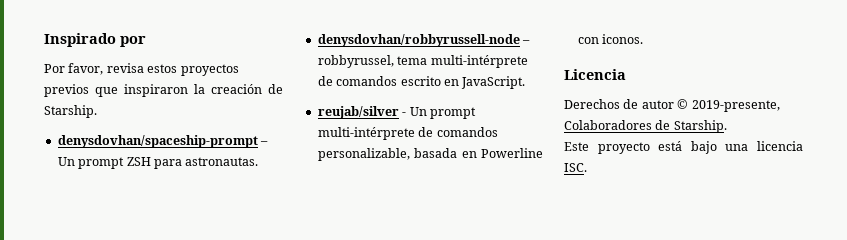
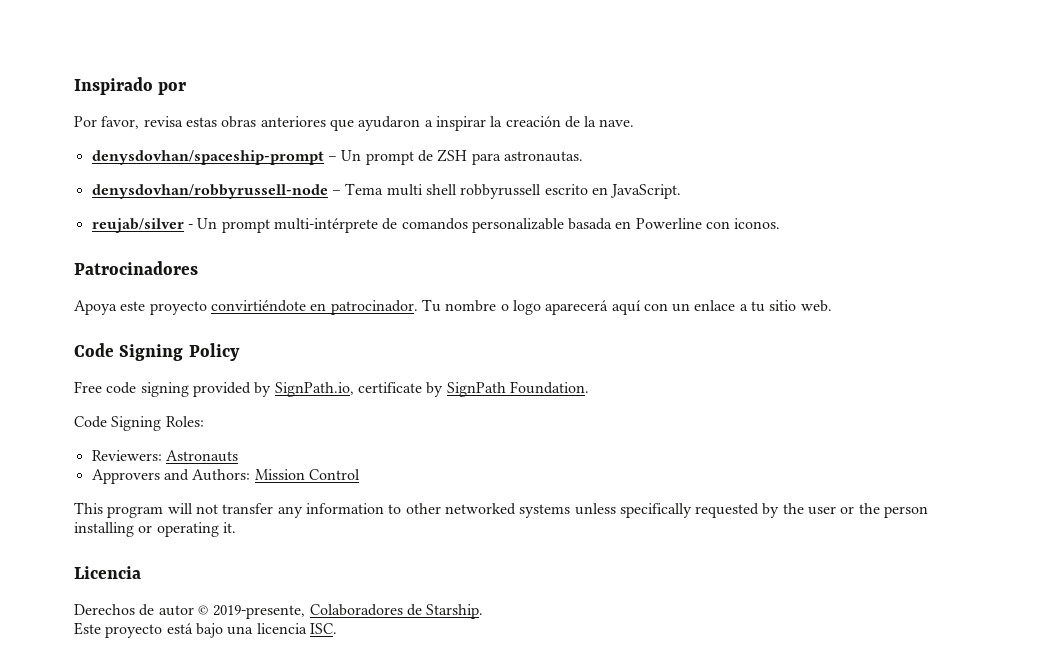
- Por favor, revisa estos proyectos previos que inspiraron la creación de Starship.
+ Por favor, revisa estas obras anteriores que ayudaron a inspirar la creación de la nave.
- denysdovhan/spaceship-prompt – Un prompt ZSH para astronautas.
+ denysdovhan/spaceship-prompt – Un prompt de ZSH para astronautas.
- denysdovhan/robbyrussell-node – robbyrussel, tema multi-intérprete de comandos escrito en JavaScript.
+ denysdovhan/robbyrussell-node – Tema multi shell robbyrussell escrito en JavaScript.
- reujab/silver - Un prompt multi-intérprete de comandos personalizable, basada en Powerline con iconos.
+ reujab/silver - Un prompt multi-intérprete de comandos personalizable basada en Powerline con iconos.
+ Patrocinadores
+ Apoya este proyecto convirtiéndote en patrocinador. Tu nombre o logo aparecerá aquí con un enlace a tu sitio web.
+ Code Signing Policy
+ Free code signing provided by SignPath.io, certificate by SignPath Foundation.
+ Code Signing Roles:
+ Reviewers: Astronauts
+ Approvers and Authors: Mission Control
+ This program will not transfer any information to other networked systems unless specifically requested by the user or the person installing or operating it.

